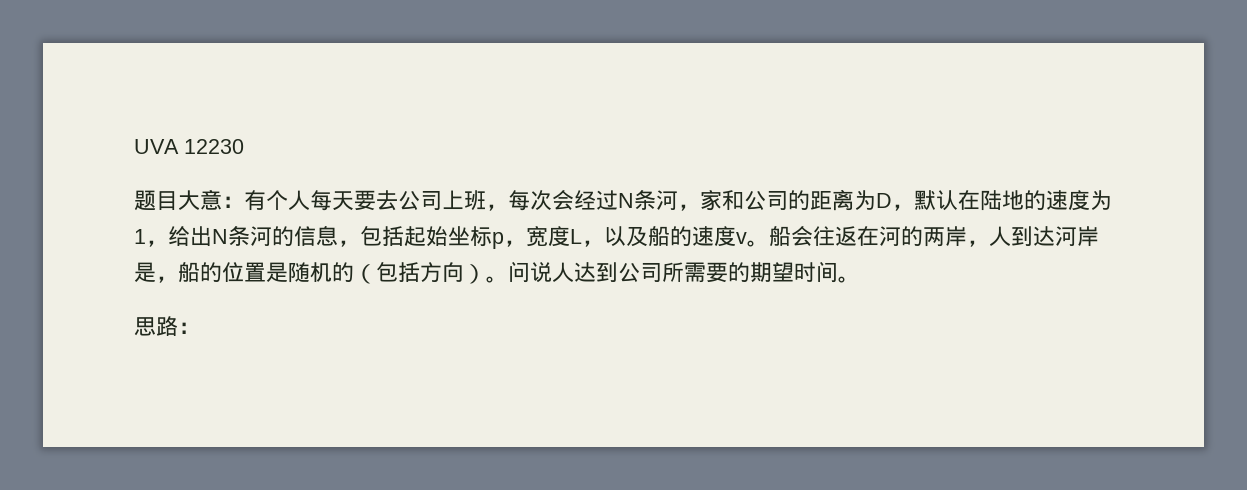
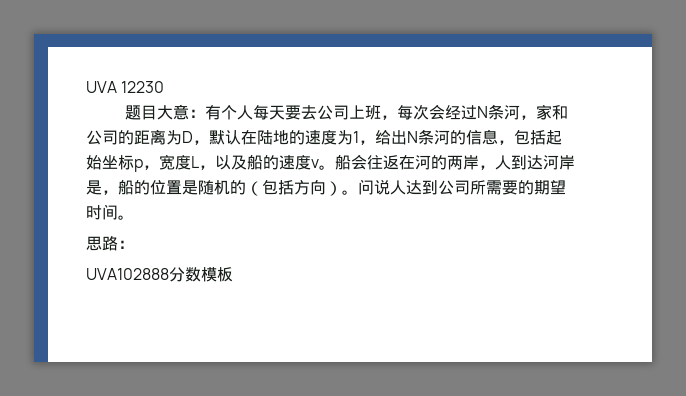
+ UVA102888分数模板

